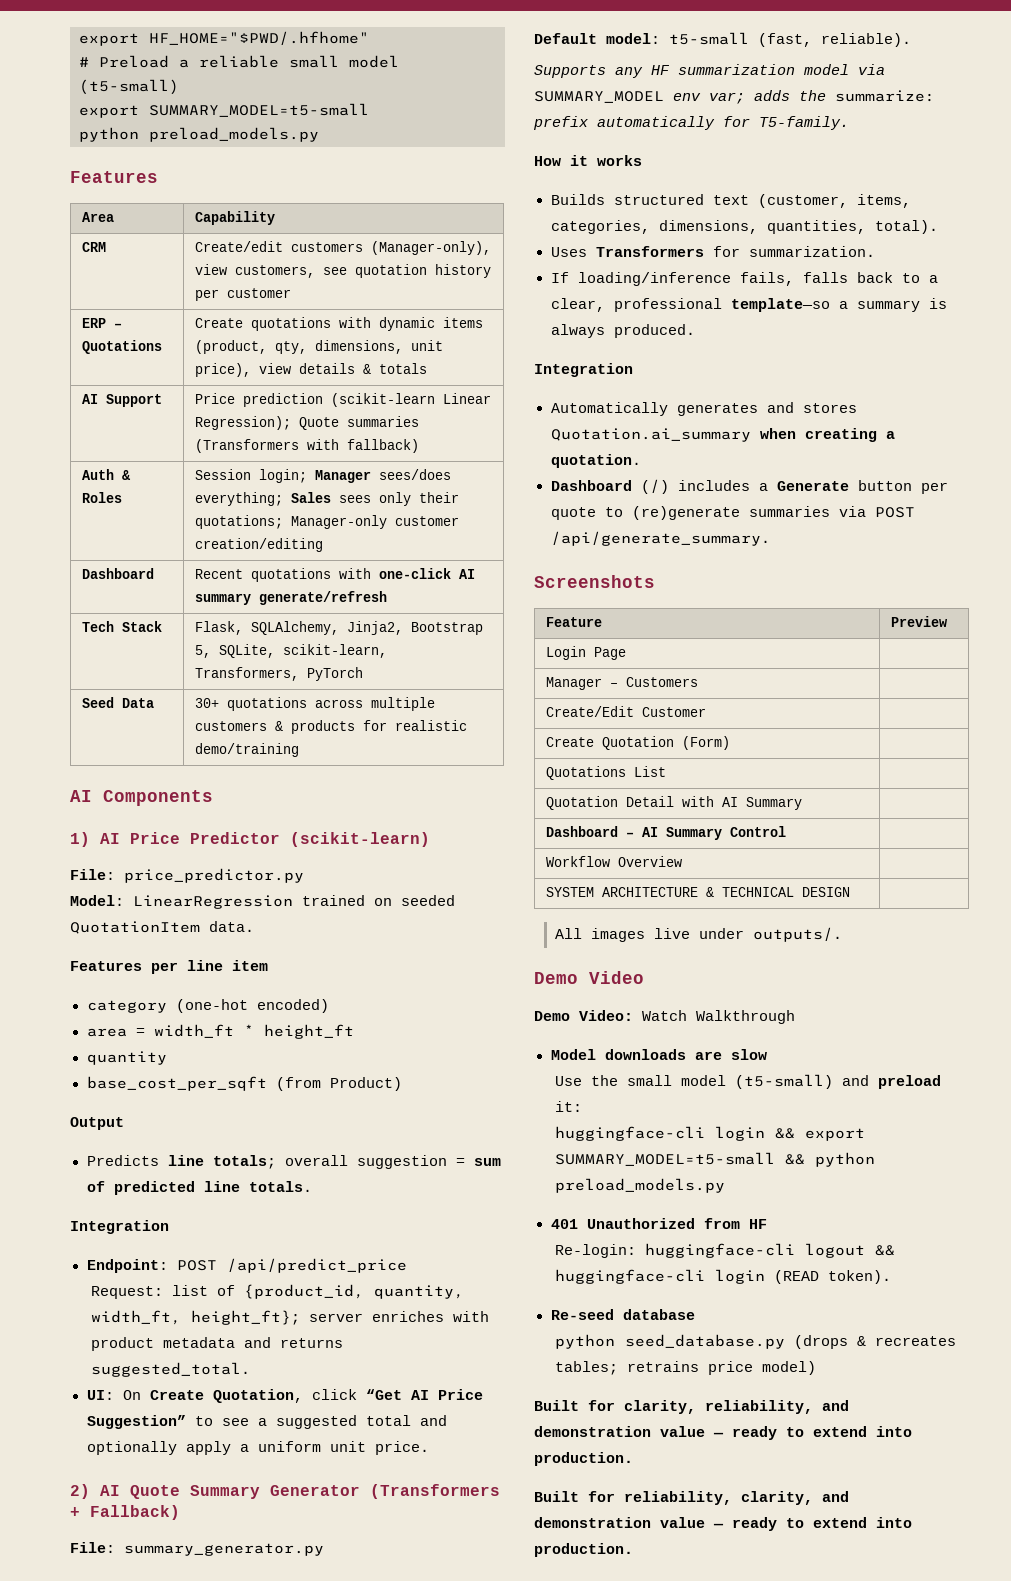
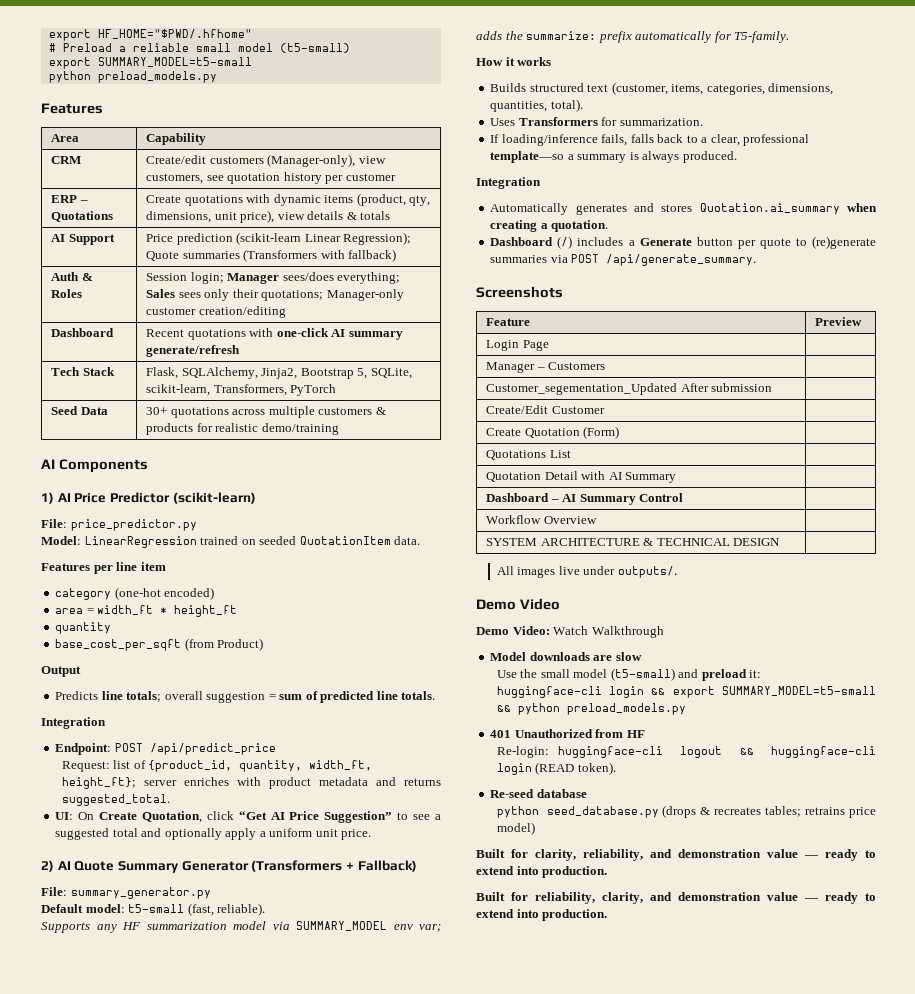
+ Customer_segementation_Updated After submission |

